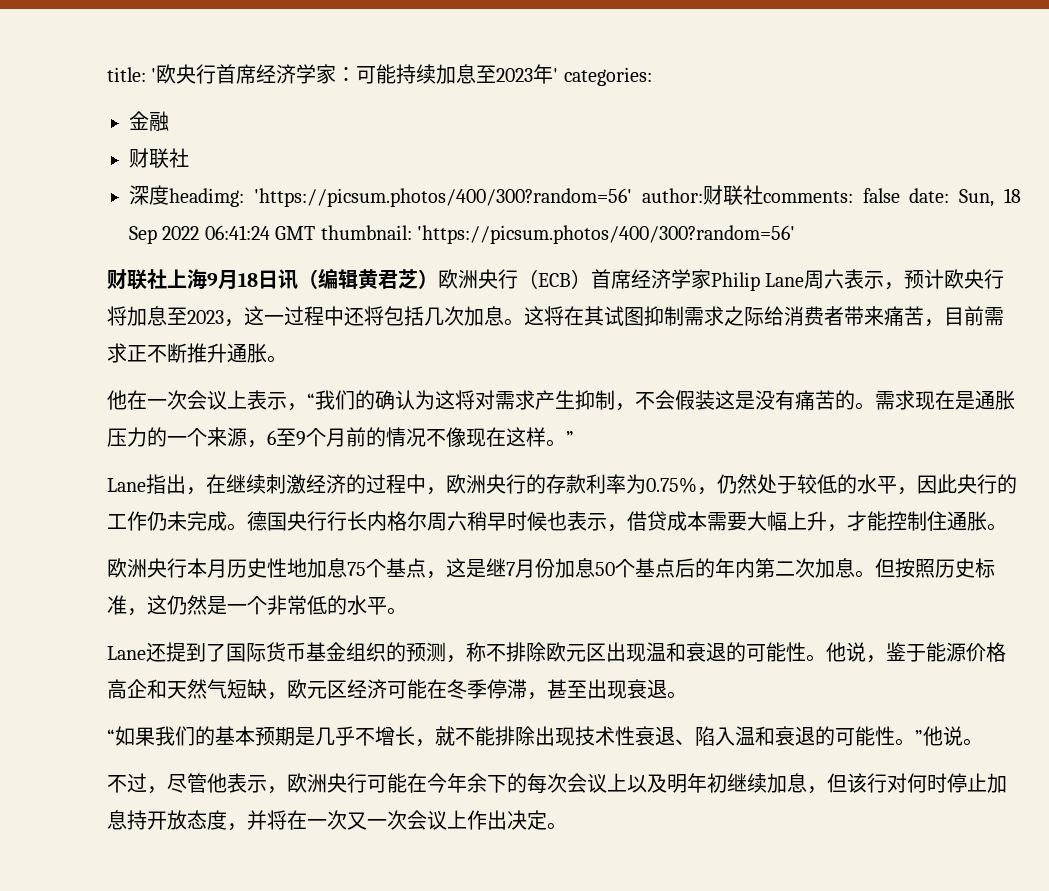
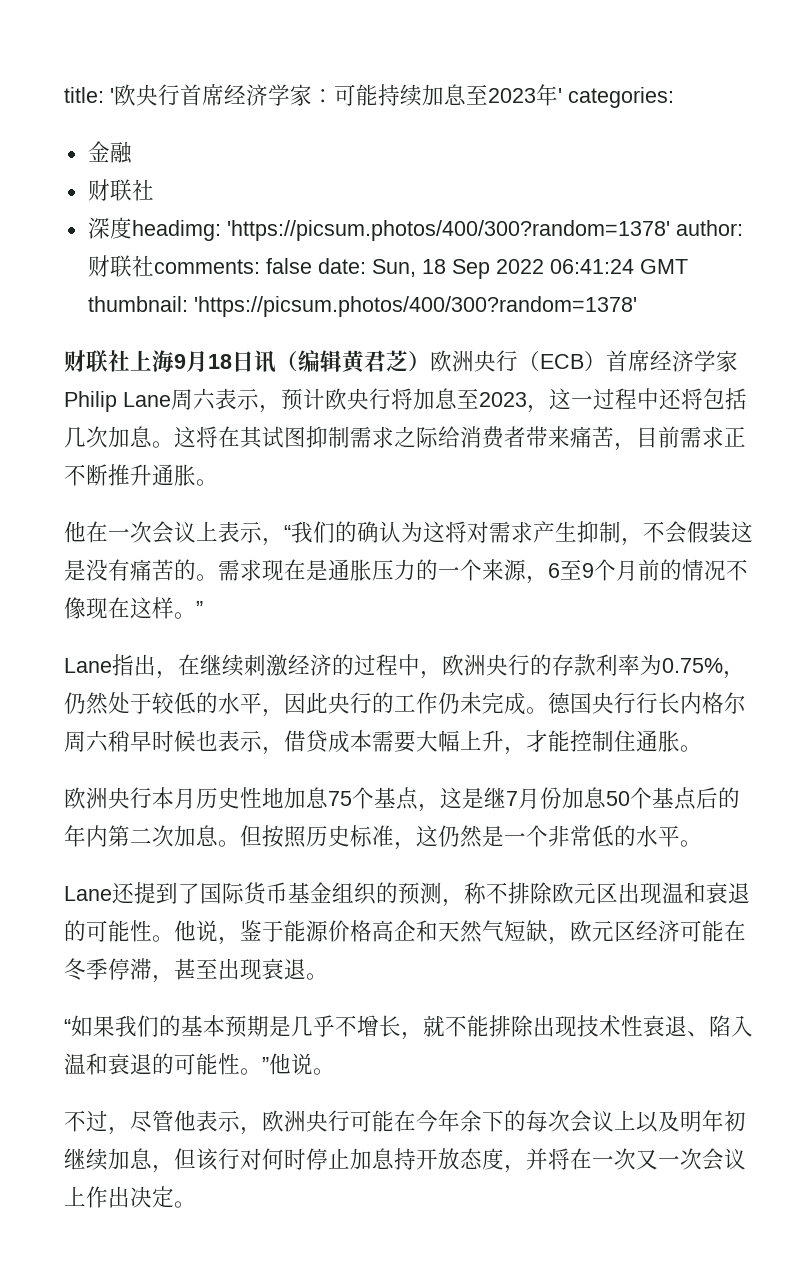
- 深度headimg: 'https://picsum.photos/400/300?random=56' author:财联社comments: false date: Sun, 18 Sep 2022 06:41:24 GMT thumbnail: 'https://picsum.photos/400/300?random=56'
+ 深度headimg: 'https://picsum.photos/400/300?random=1378' author:财联社comments: false date: Sun, 18 Sep 2022 06:41:24 GMT thumbnail: 'https://picsum.photos/400/300?random=1378'

